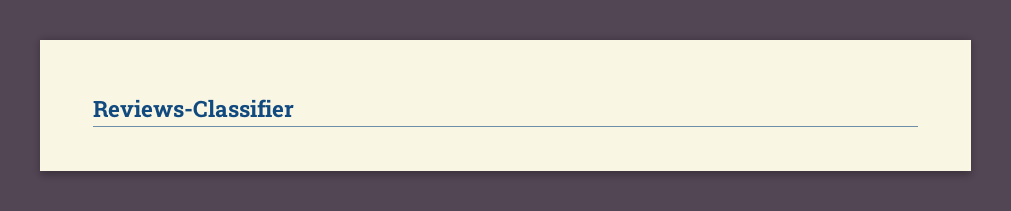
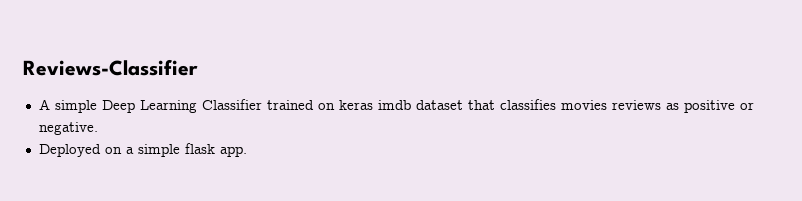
+ A simple Deep Learning Classifier trained on keras imdb dataset that classifies movies reviews as positive or negative.
+ Deployed on a simple flask app.

